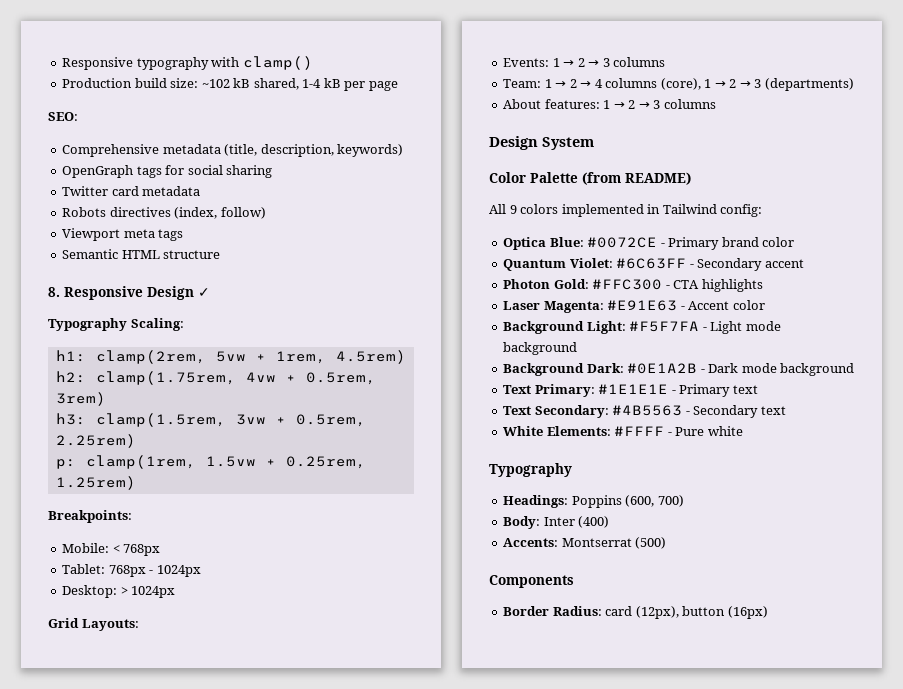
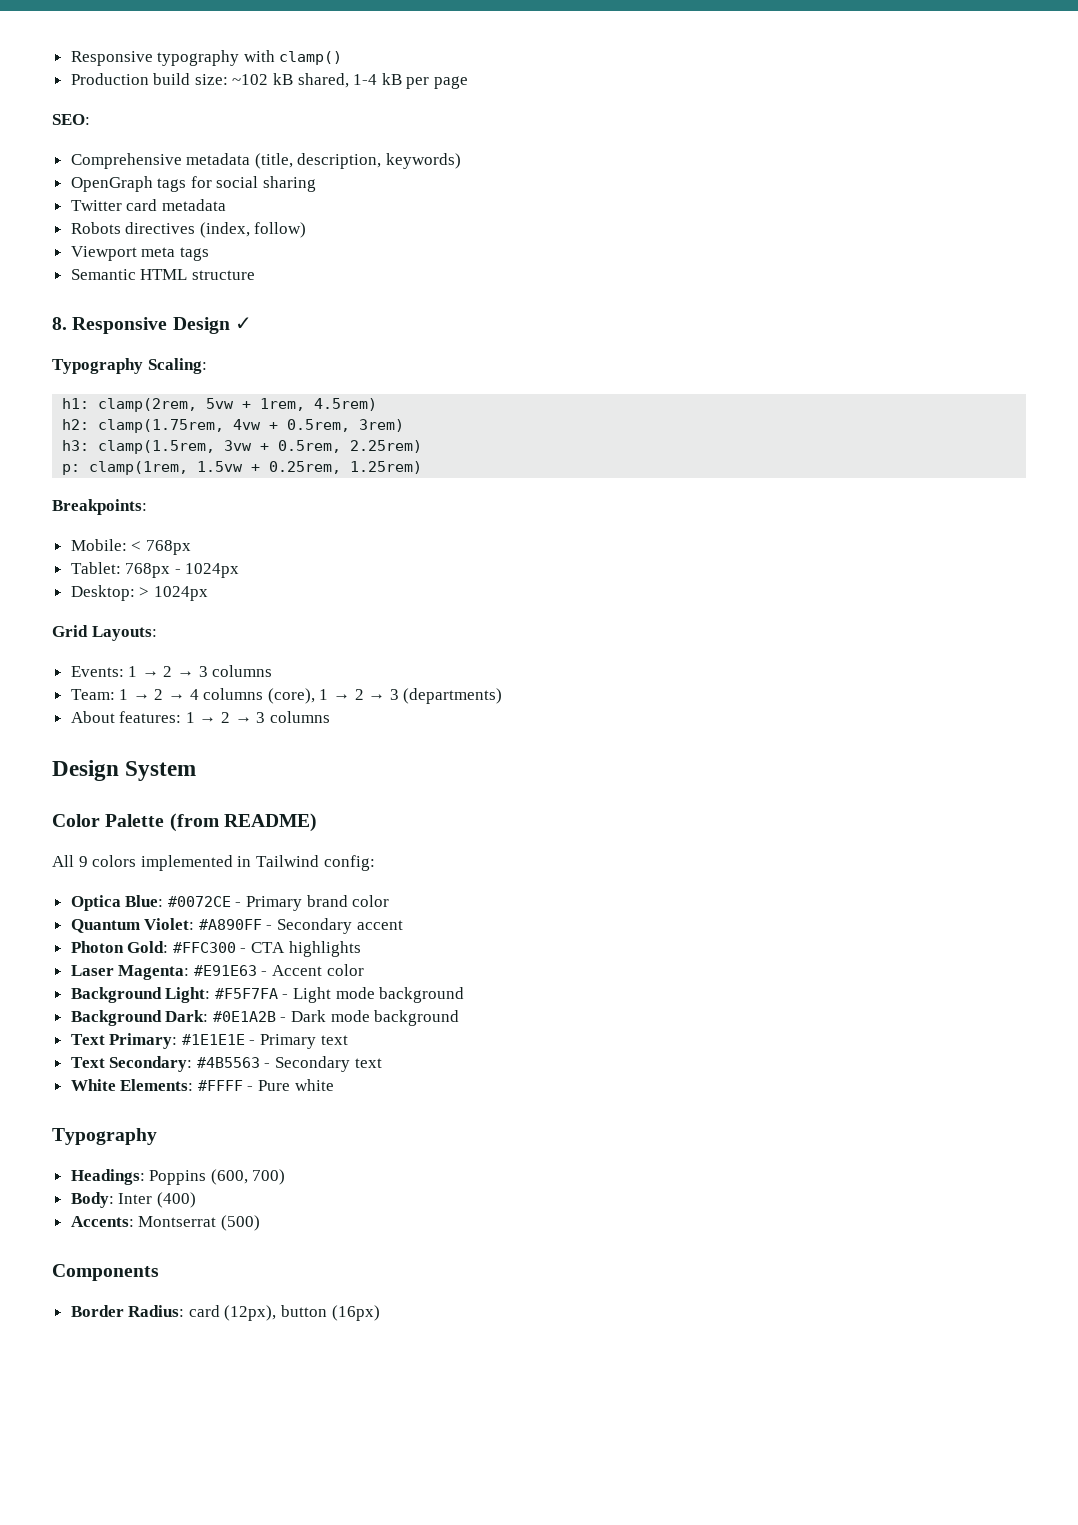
- Quantum Violet: #6C63FF - Secondary accent
+ Quantum Violet: #A890FF - Secondary accent

